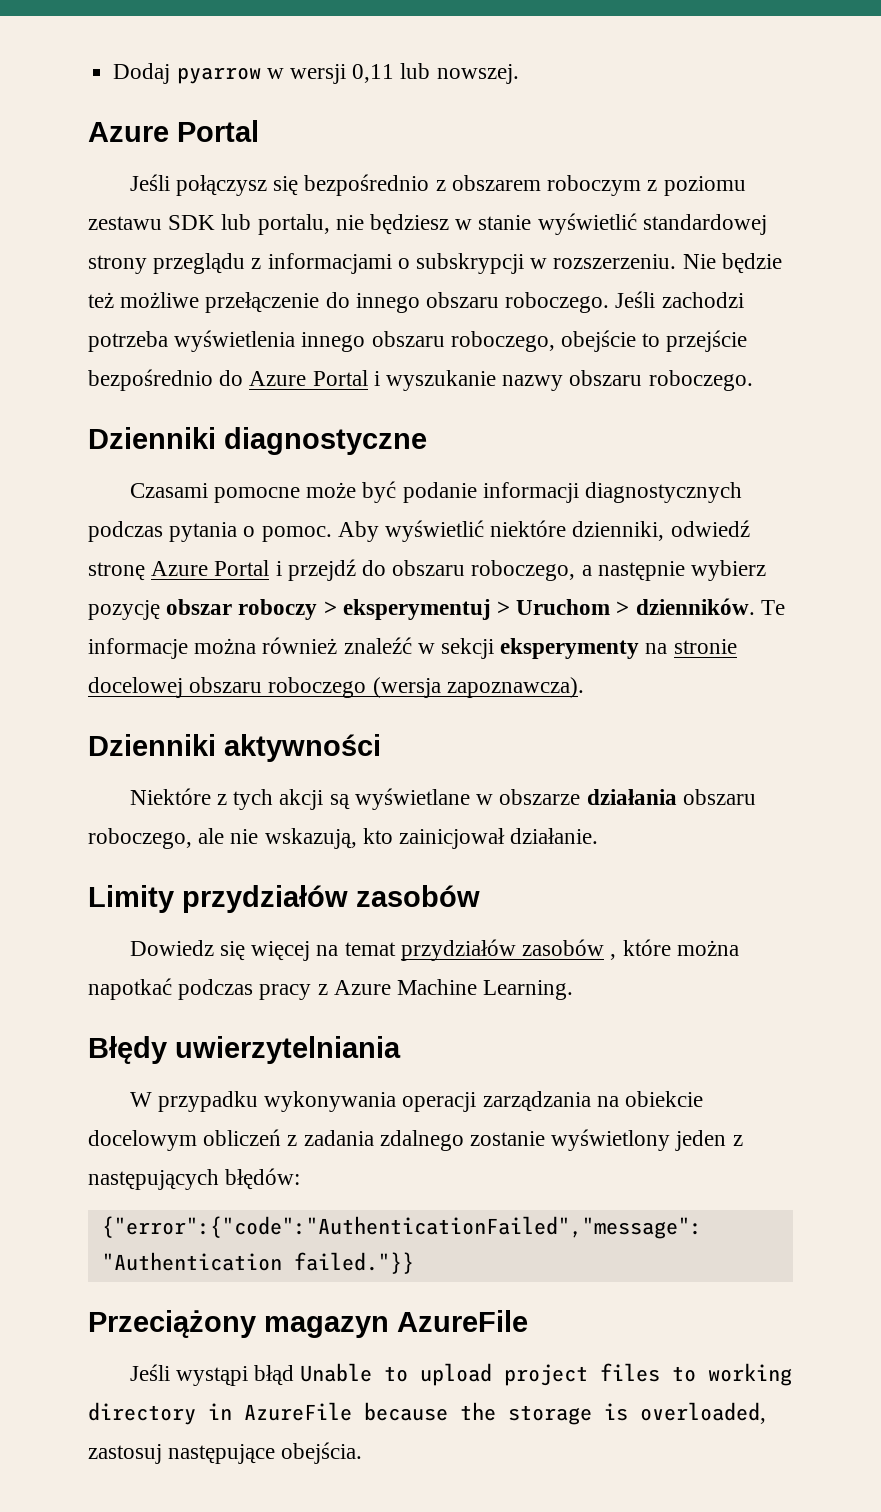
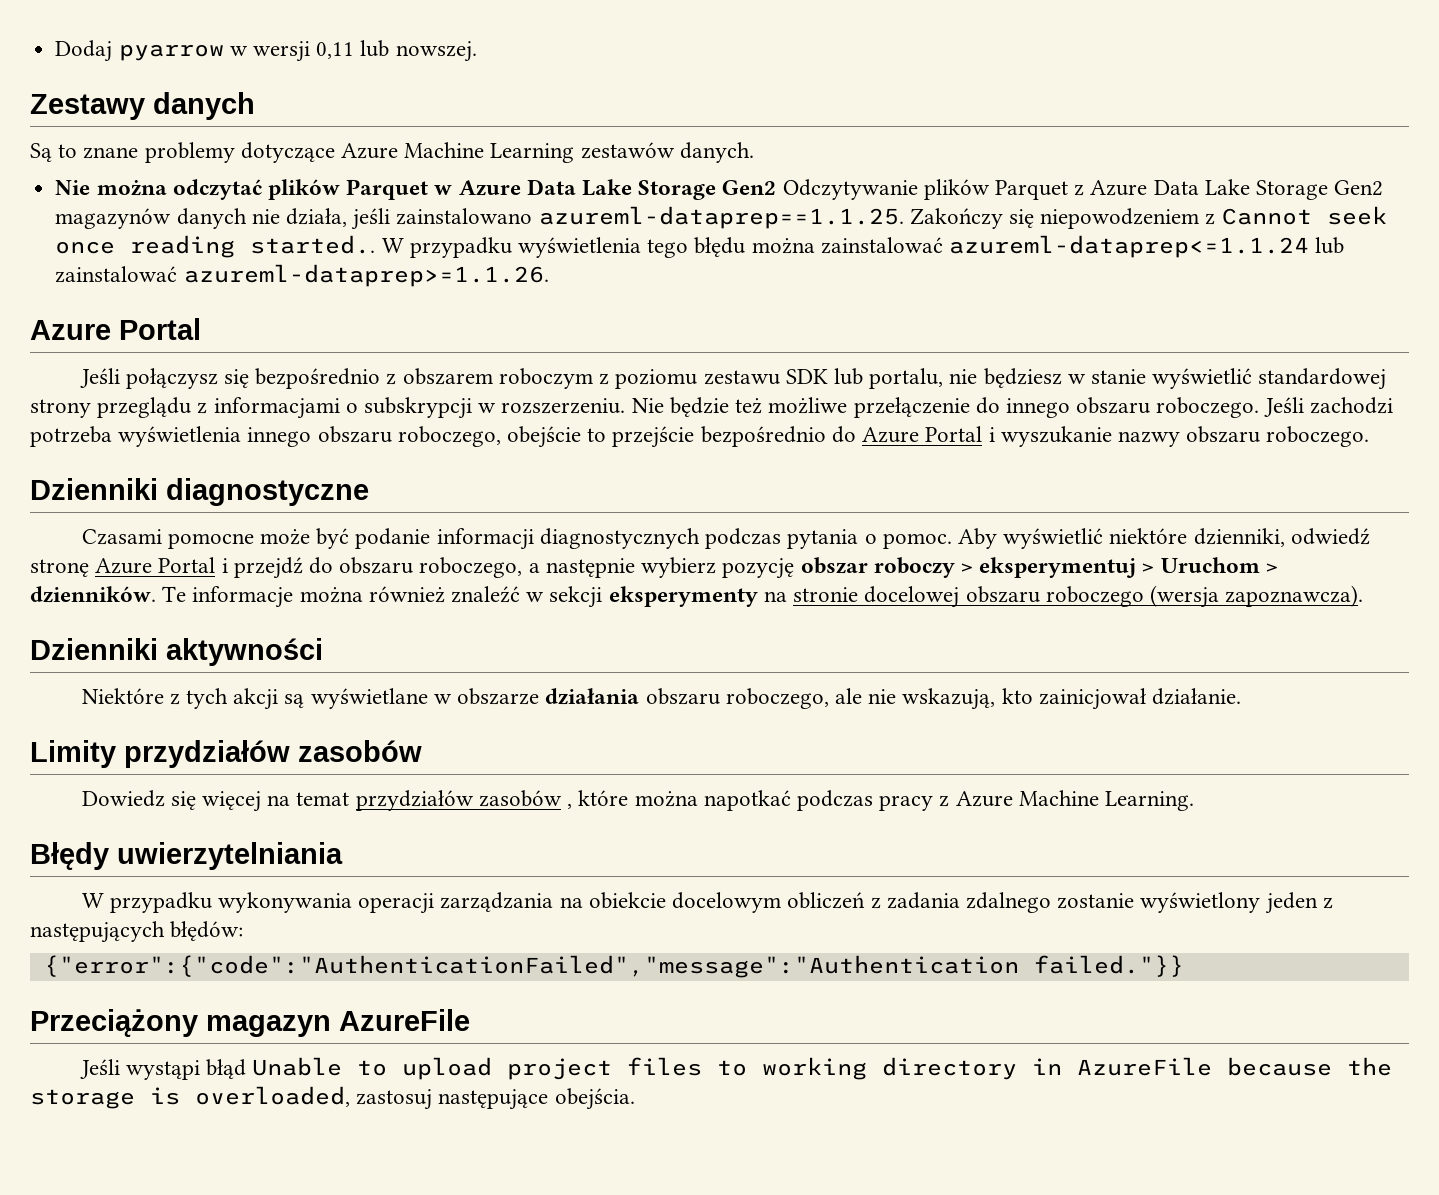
+ Zestawy danych
+ Są to znane problemy dotyczące Azure Machine Learning zestawów danych.
+ Nie można odczytać plików Parquet w Azure Data Lake Storage Gen2 Odczytywanie plików Parquet z Azure Data Lake Storage Gen2 magazynów danych nie działa, jeśli zainstalowano azureml-dataprep==1.1.25. Zakończy się niepowodzeniem z Cannot seek once reading started.. W przypadku wyświetlenia tego błędu można zainstalować azureml-dataprep<=1.1.24 lub zainstalować azureml-dataprep>=1.1.26.

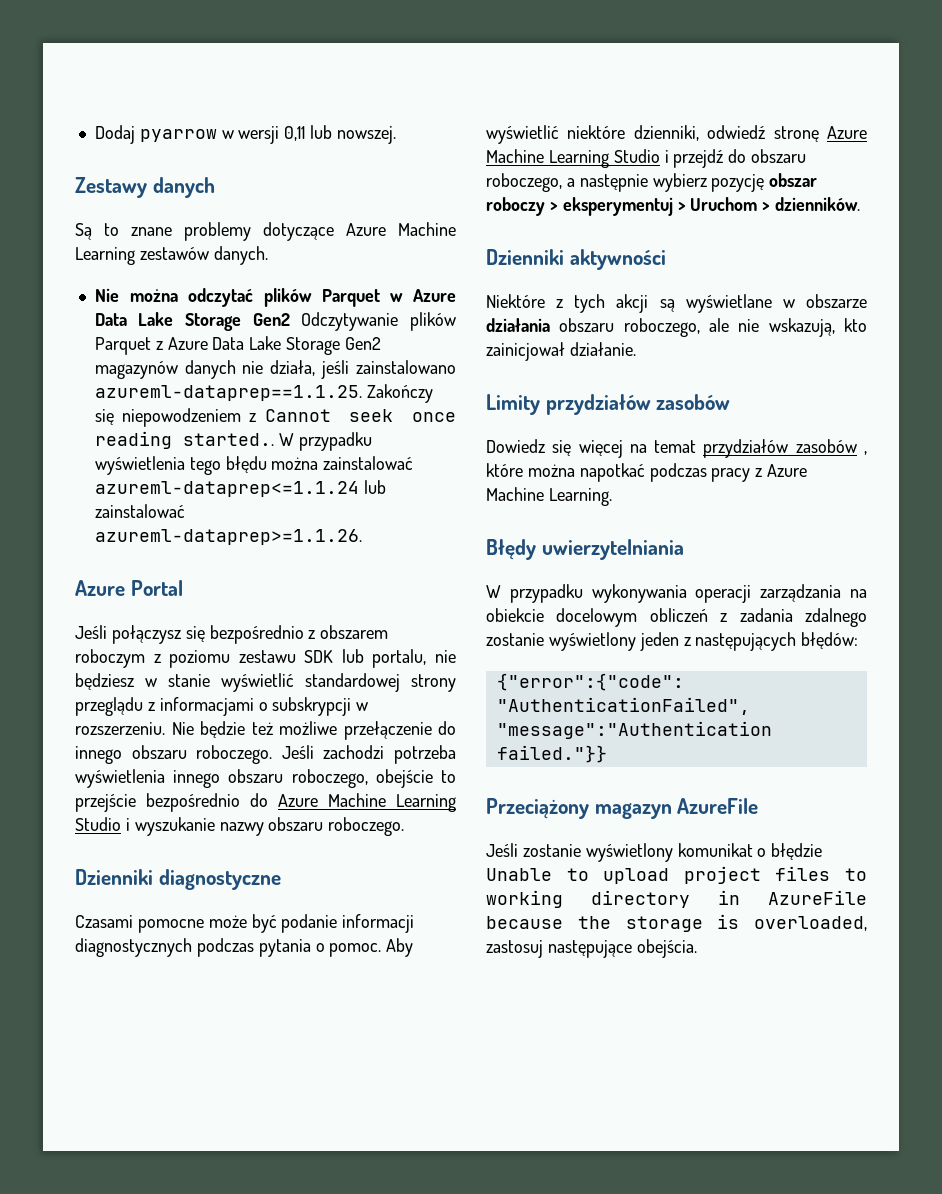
- Jeśli zachodzi potrzeba wyświetlenia innego obszaru roboczego, obejście to przejście bezpośrednio do Azure Portal i wyszukanie nazwy obszaru roboczego.
+ Jeśli zachodzi potrzeba wyświetlenia innego obszaru roboczego, obejście to przejście bezpośrednio do Azure Machine Learning Studio i wyszukanie nazwy obszaru roboczego.
- Aby wyświetlić niektóre dzienniki, odwiedź stronę Azure Portal i przejdź do obszaru roboczego, a następnie wybierz pozycję obszar roboczy > eksperymentuj > Uruchom > dzienników. Te informacje można również znaleźć w sekcji eksperymenty na stronie docelowej obszaru roboczego (wersja zapoznawcza).
+ Aby wyświetlić niektóre dzienniki, odwiedź stronę Azure Machine Learning Studio i przejdź do obszaru roboczego, a następnie wybierz pozycję obszar roboczy > eksperymentuj > Uruchom > dzienników.
- Jeśli wystąpi błąd Unable to upload project files to working directory in AzureFile because the storage is overloaded, zastosuj następujące obejścia.
+ Jeśli zostanie wyświetlony komunikat o błędzie Unable to upload project files to working directory in AzureFile because the storage is overloaded, zastosuj następujące obejścia.

